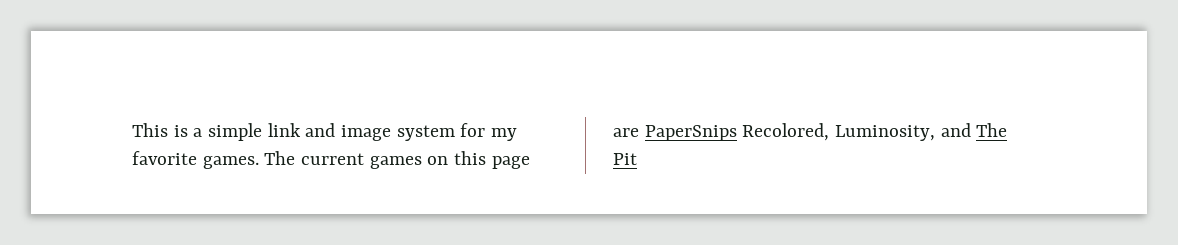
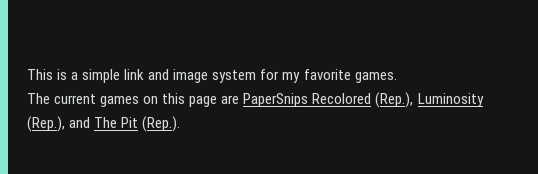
- This is a simple link and image system for my favorite games. The current games on this page are PaperSnips Recolored, Luminosity, and The Pit
+ This is a simple link and image system for my favorite games.
+ The current games on this page are PaperSnips Recolored (Rep.), Luminosity (Rep.), and The Pit (Rep.).

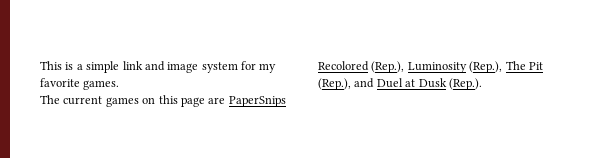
- The current games on this page are PaperSnips Recolored (Rep.), Luminosity (Rep.), and The Pit (Rep.).
+ The current games on this page are PaperSnips Recolored (Rep.), Luminosity (Rep.), The Pit (Rep.), and Duel at Dusk (Rep.).

